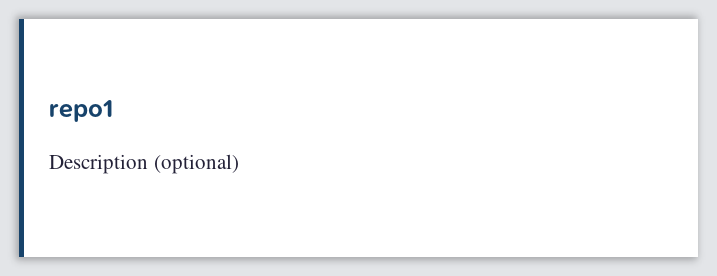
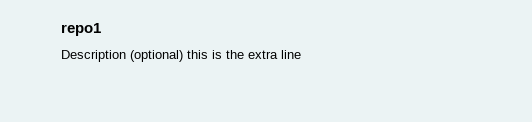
- Description (optional)
+ Description (optional) this is the extra line

